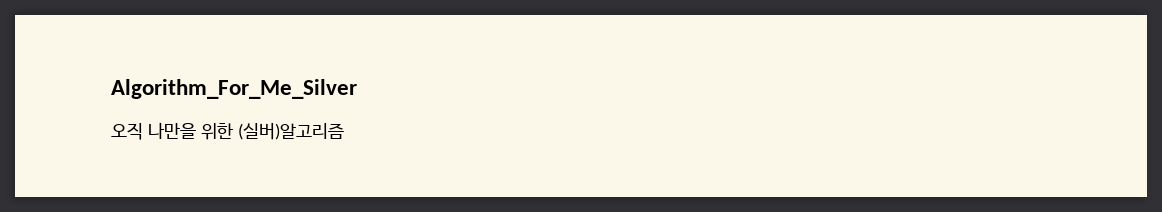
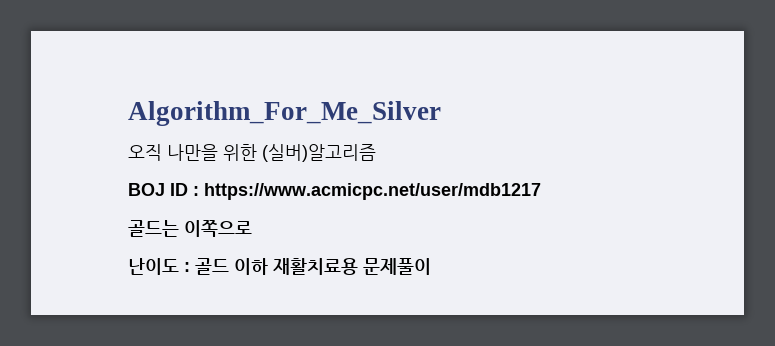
+ BOJ ID : https://www.acmicpc.net/user/mdb1217
+ 골드는 이쪽으로
+ 난이도 : 골드 이하 재활치료용 문제풀이

